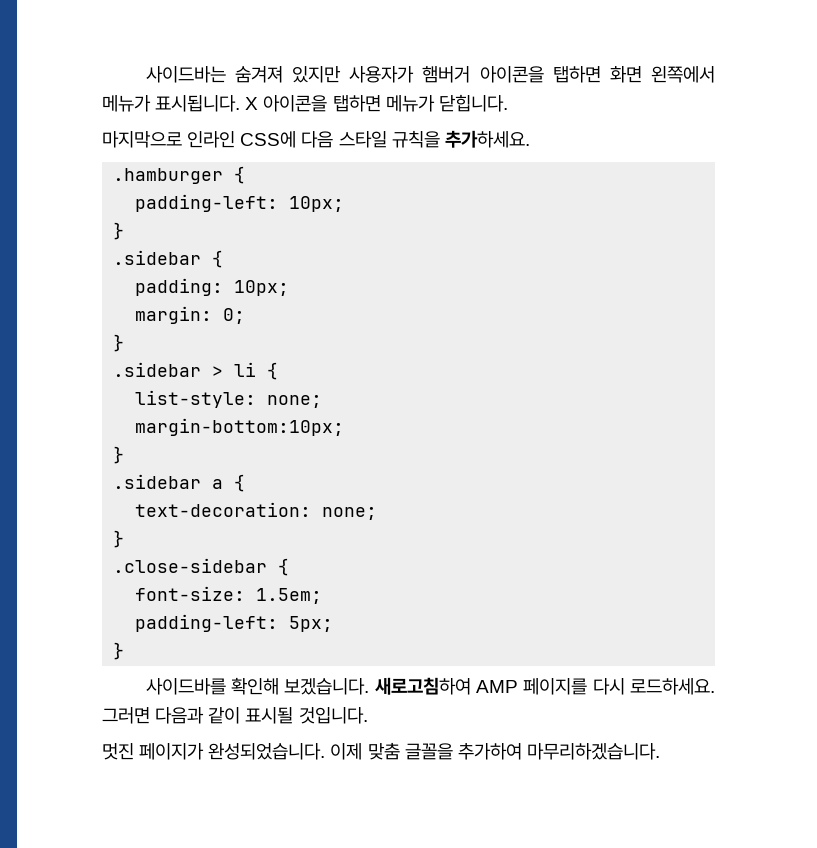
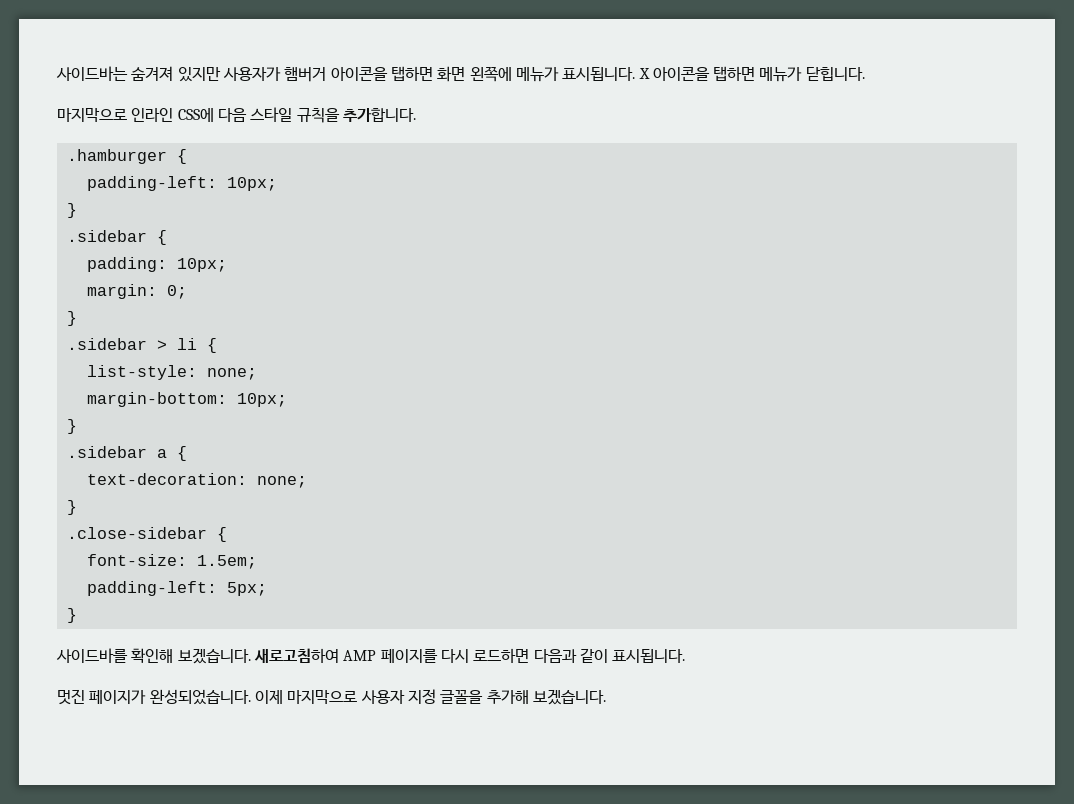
- 사이드바는 숨겨져 있지만 사용자가 햄버거 아이콘을 탭하면 화면 왼쪽에서 메뉴가 표시됩니다.
+ 사이드바는 숨겨져 있지만 사용자가 햄버거 아이콘을 탭하면 화면 왼쪽에 메뉴가 표시됩니다.
- 마지막으로 인라인 CSS에 다음 스타일 규칙을 추가하세요.
+ 마지막으로 인라인 CSS에 다음 스타일 규칙을 추가합니다.
- margin-bottom:10px;
+ margin-bottom: 10px;
- 새로고침하여 AMP 페이지를 다시 로드하세요. 그러면 다음과 같이 표시될 것입니다.
- 멋진 페이지가 완성되었습니다. 이제 맞춤 글꼴을 추가하여 마무리하겠습니다.
+ 새로고침하여 AMP 페이지를 다시 로드하면 다음과 같이 표시됩니다.
+ 멋진 페이지가 완성되었습니다. 이제 마지막으로 사용자 지정 글꼴을 추가해 보겠습니다.

